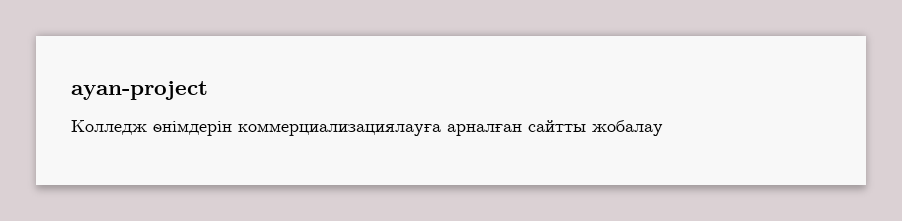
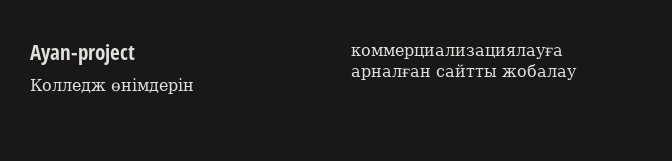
- ayan-project
+ Аyan-project

